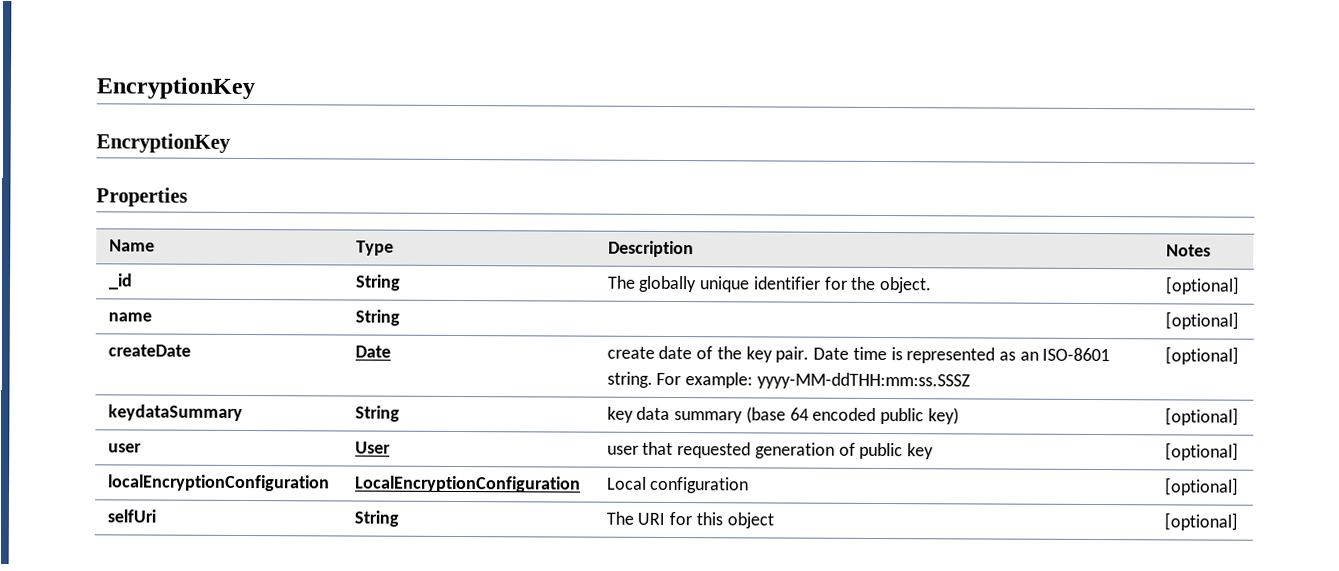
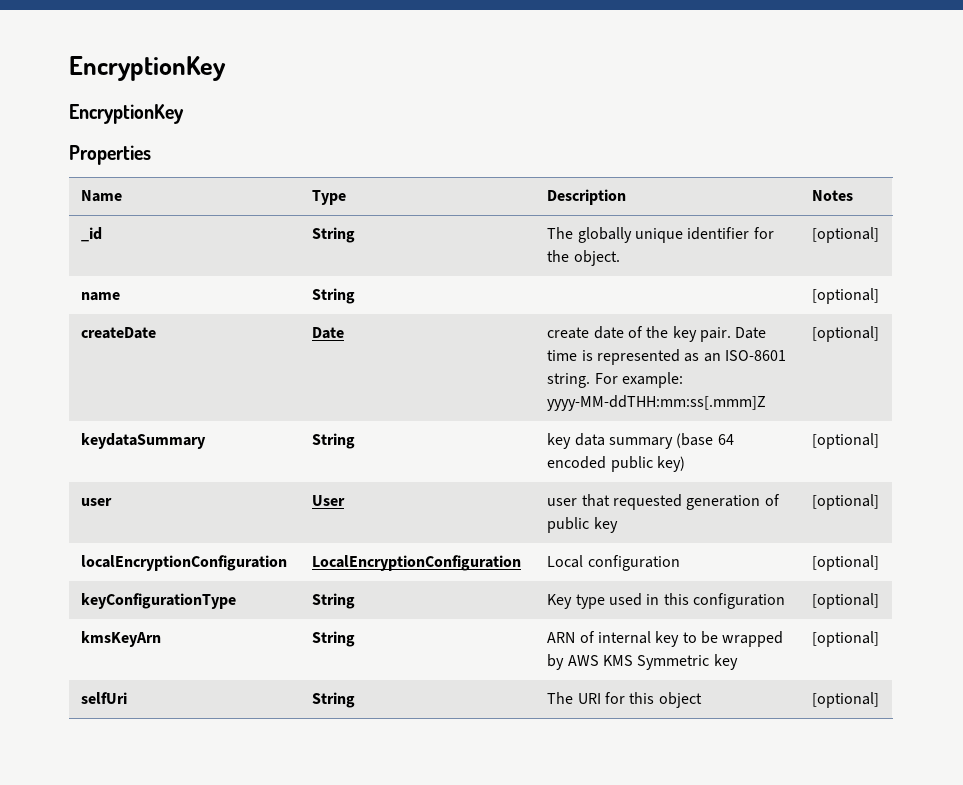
- createDate | Date | create date of the key pair. Date time is represented as an ISO-8601 string. For example: yyyy-MM-ddTHH:mm:ss.SSSZ | [optional]
+ createDate | Date | create date of the key pair. Date time is represented as an ISO-8601 string. For example: yyyy-MM-ddTHH:mm:ss[.mmm]Z | [optional]
+ keyConfigurationType | String | Key type used in this configuration | [optional]
+ kmsKeyArn | String | ARN of internal key to be wrapped by AWS KMS Symmetric key | [optional]

